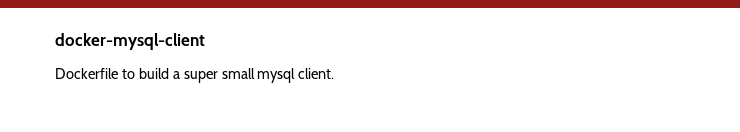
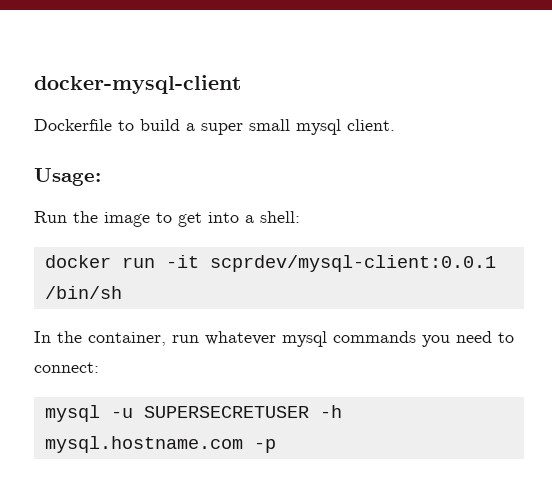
+ Usage:
+ Run the image to get into a shell:
+ docker run -it scprdev/mysql-client:0.0.1 /bin/sh
+ In the container, run whatever mysql commands you need to connect:
+ mysql -u SUPERSECRETUSER -h mysql.hostname.com -p

